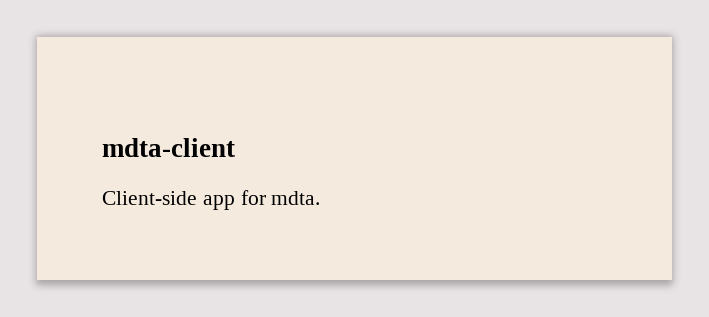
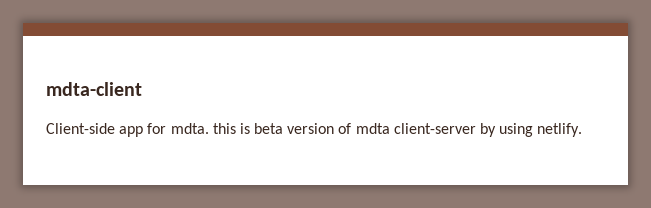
- Client-side app for mdta.
+ Client-side app for mdta. this is beta version of mdta client-server by using netlify.

